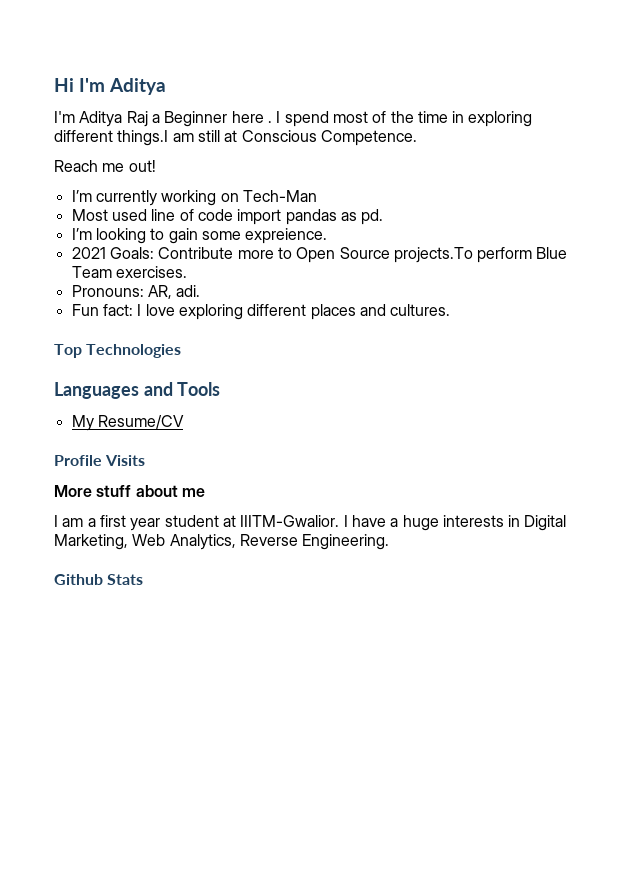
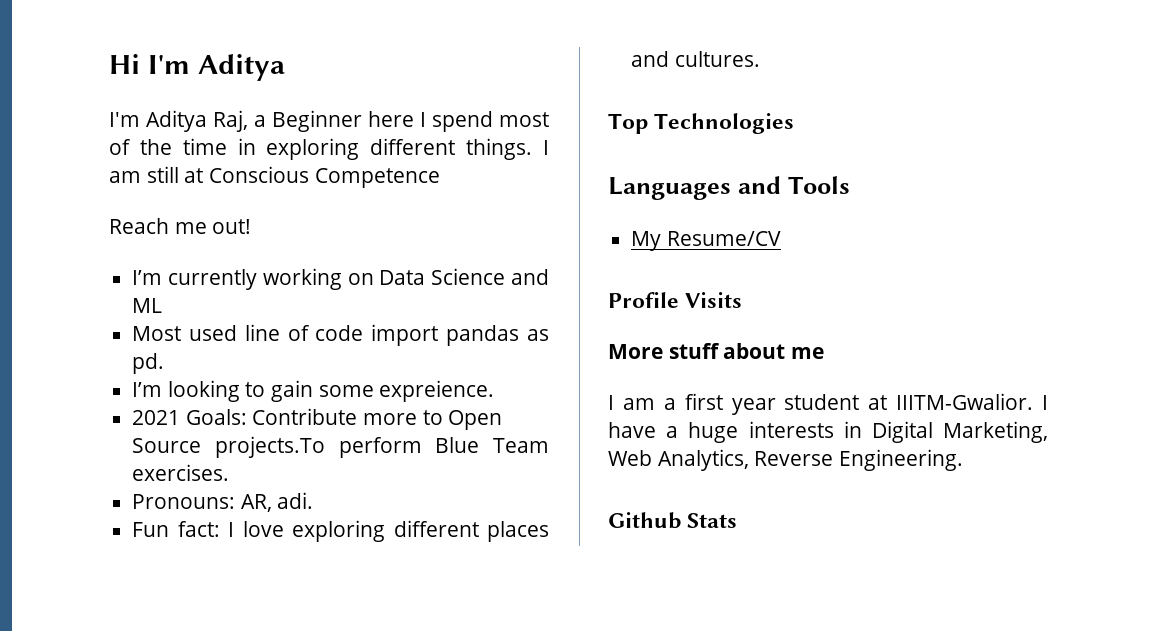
- I'm Aditya Raj a Beginner here . I spend most of the time in exploring different things.I am still at Conscious Competence.
+ I'm Aditya Raj, a Beginner here I spend most of the time in exploring different things. I am still at Conscious Competence
- I’m currently working on Tech-Man
+ I’m currently working on Data Science and ML

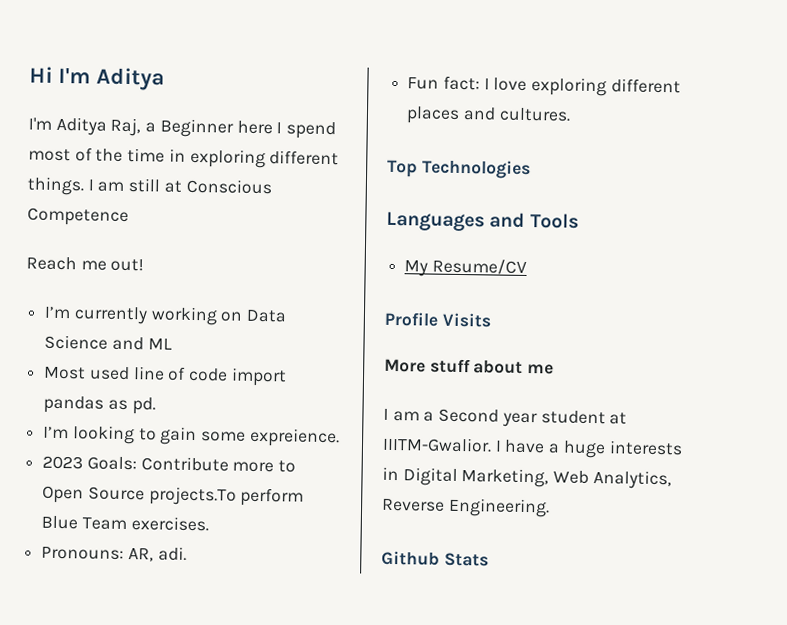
- 2021 Goals: Contribute more to Open Source projects.To perform Blue Team exercises.
+ 2023 Goals: Contribute more to Open Source projects.To perform Blue Team exercises.
- I am a first year student at IIITM-Gwalior.
+ I am a Second year student at IIITM-Gwalior.

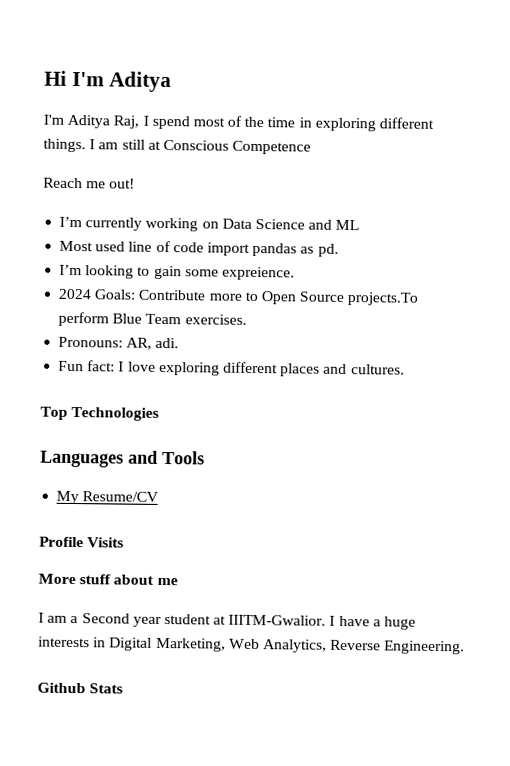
- I'm Aditya Raj, a Beginner here I spend most of the time in exploring different things.
+ I'm Aditya Raj, I spend most of the time in exploring different things.
- 2023 Goals: Contribute more to Open Source projects.To perform Blue Team exercises.
+ 2024 Goals: Contribute more to Open Source projects.To perform Blue Team exercises.

